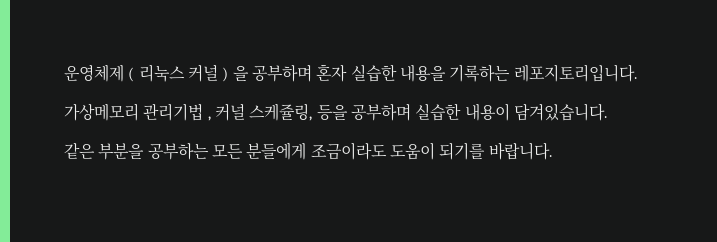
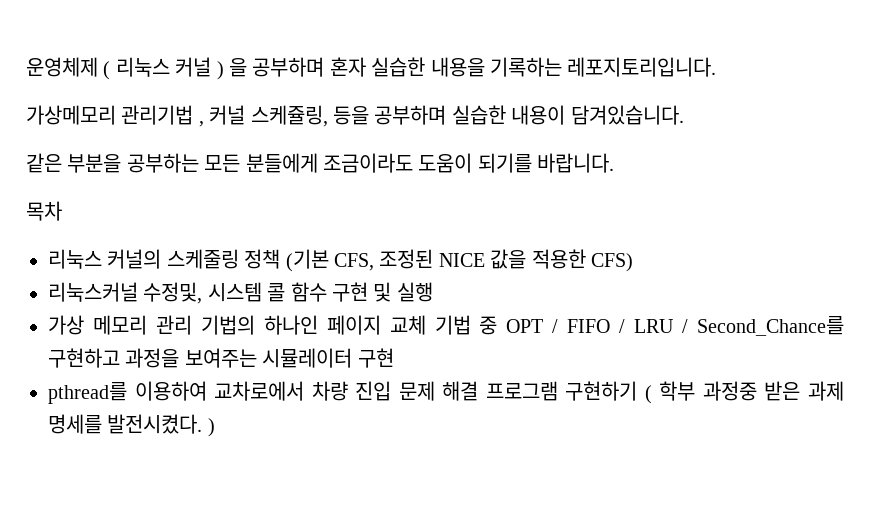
+ 목차
+ 리눅스 커널의 스케줄링 정책 (기본 CFS, 조정된 NICE 값을 적용한 CFS)
+ 리눅스커널 수정및, 시스템 콜 함수 구현 및 실행
+ 가상 메모리 관리 기법의 하나인 페이지 교체 기법 중 OPT / FIFO / LRU / Second_Chance를 구현하고 과정을 보여주는 시뮬레이터 구현
+ pthread를 이용하여 교차로에서 차량 진입 문제 해결 프로그램 구현하기 ( 학부 과정중 받은 과제 명세를 발전시켰다. )

